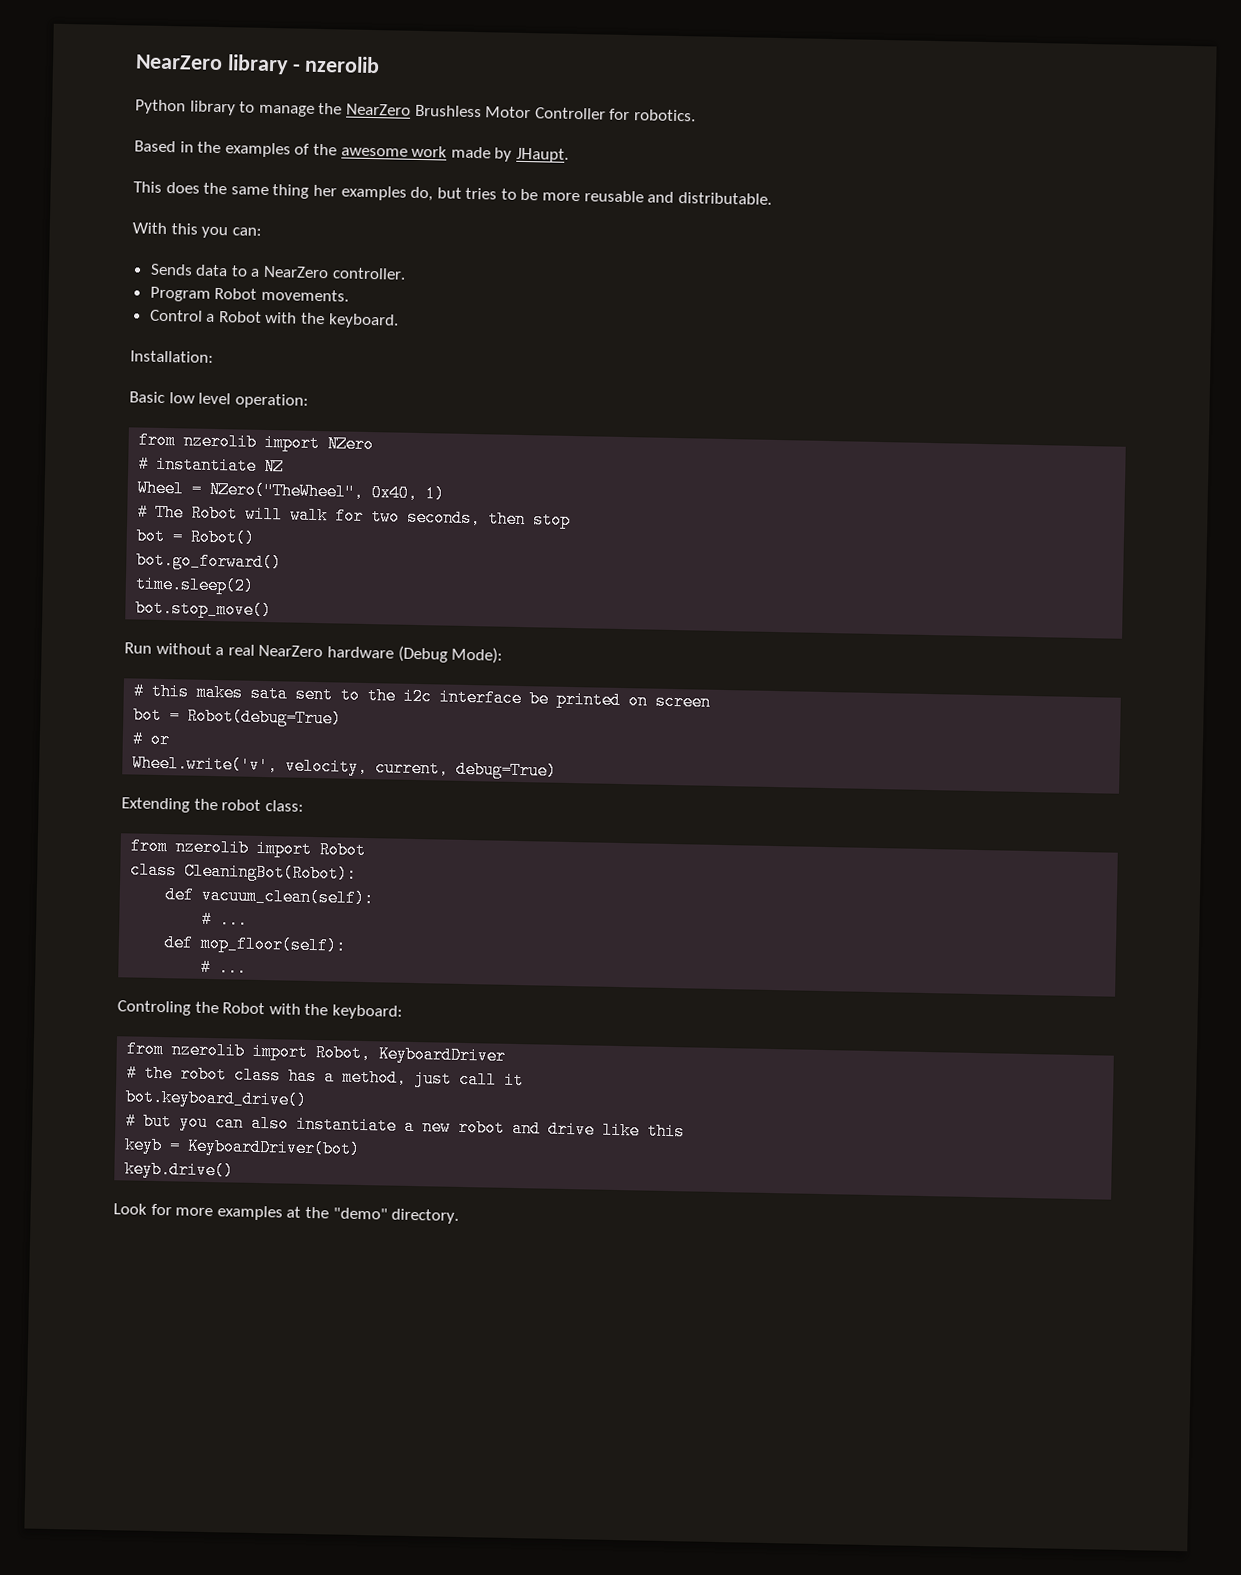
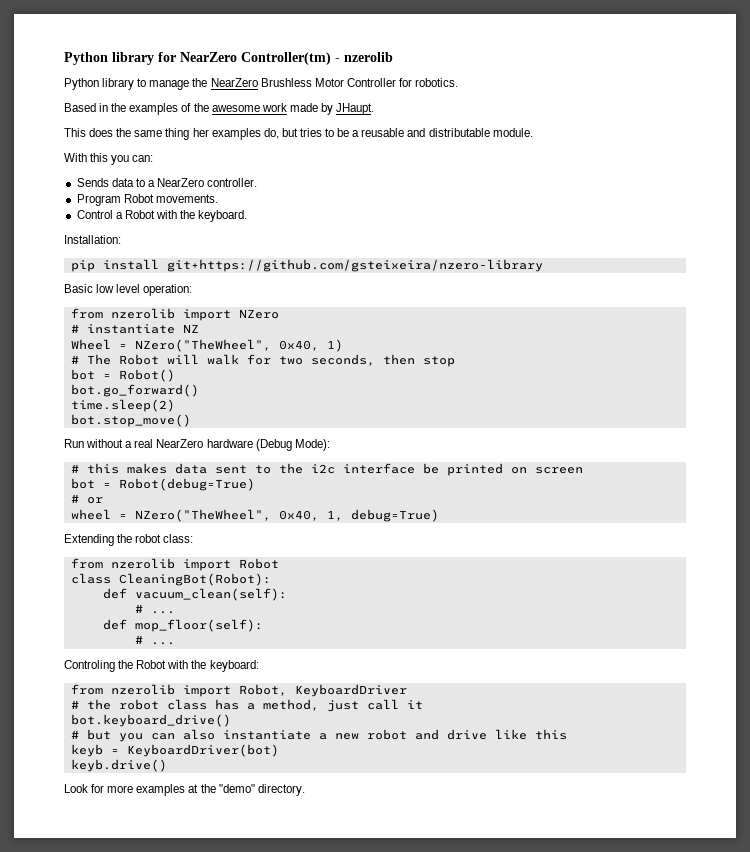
- NearZero library - nzerolib
+ Python library for NearZero Controller(tm) - nzerolib
- This does the same thing her examples do, but tries to be more reusable and distributable.
+ This does the same thing her examples do, but tries to be a reusable and distributable module.
+ pip install git+https://github.com/gsteixeira/nzero-library
- # this makes sata sent to the i2c interface be printed on screen
+ # this makes data sent to the i2c interface be printed on screen
- Wheel.write('v', velocity, current, debug=True)
+ wheel = NZero("TheWheel", 0x40, 1, debug=True)

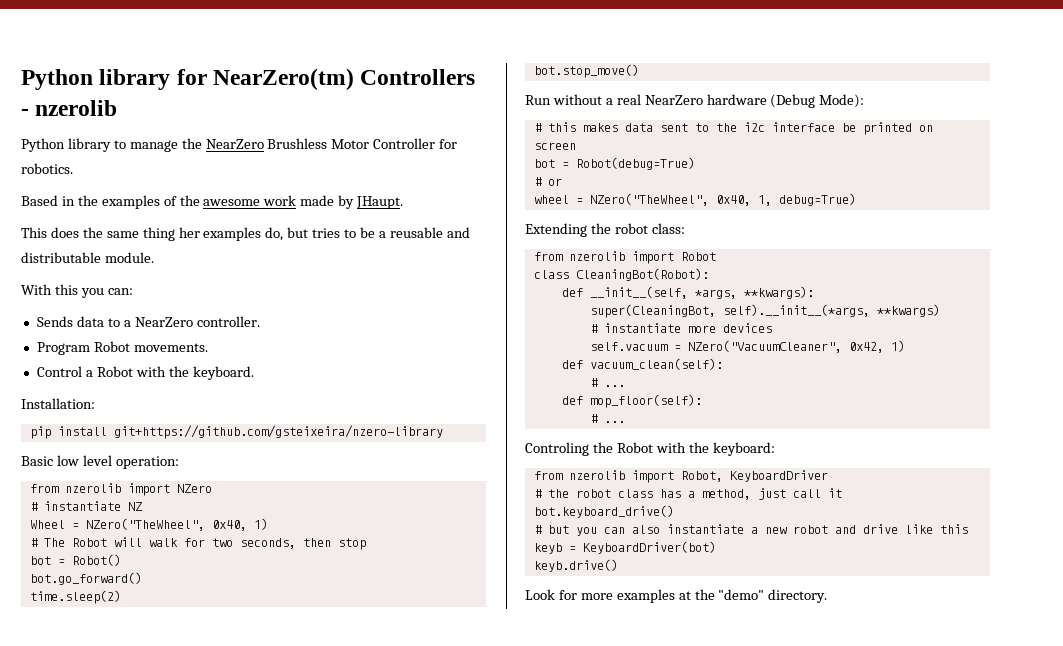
- Python library for NearZero Controller(tm) - nzerolib
+ Python library for NearZero(tm) Controllers - nzerolib
+ def __init__(self, *args, **kwargs):
+ super(CleaningBot, self).__init__(*args, **kwargs)
+ # instantiate more devices
+ self.vacuum = NZero("VacuumCleaner", 0x42, 1)

